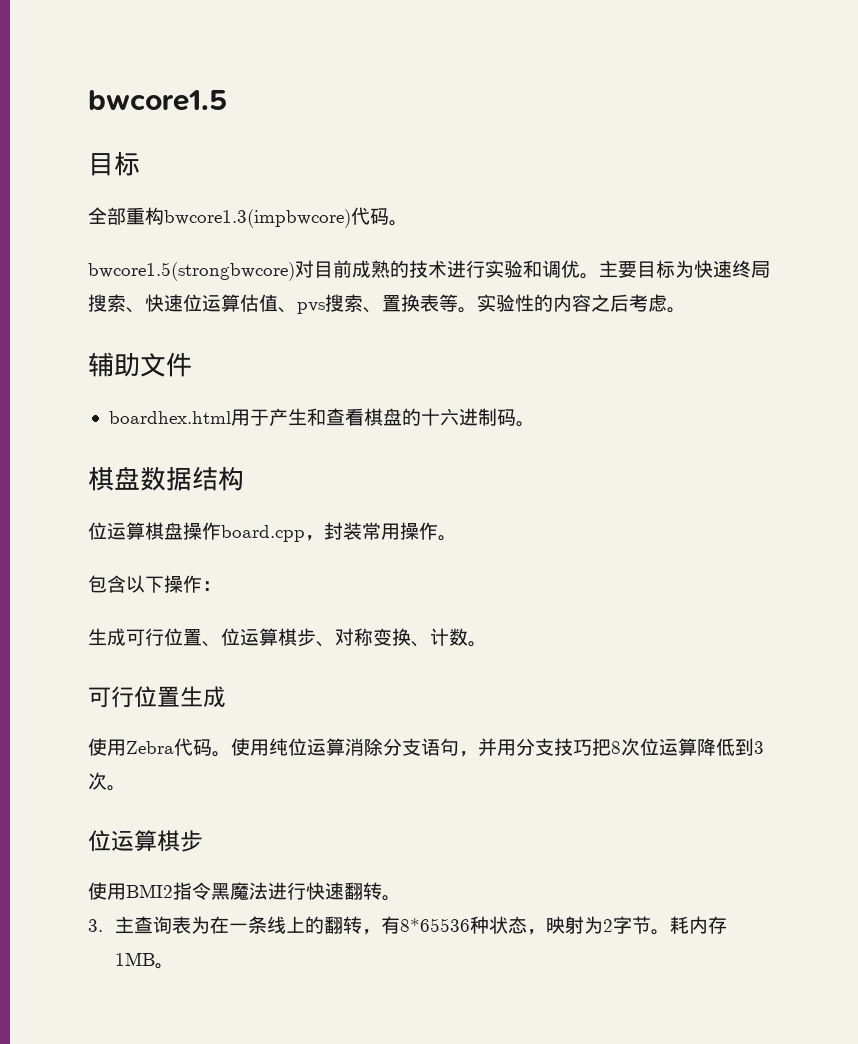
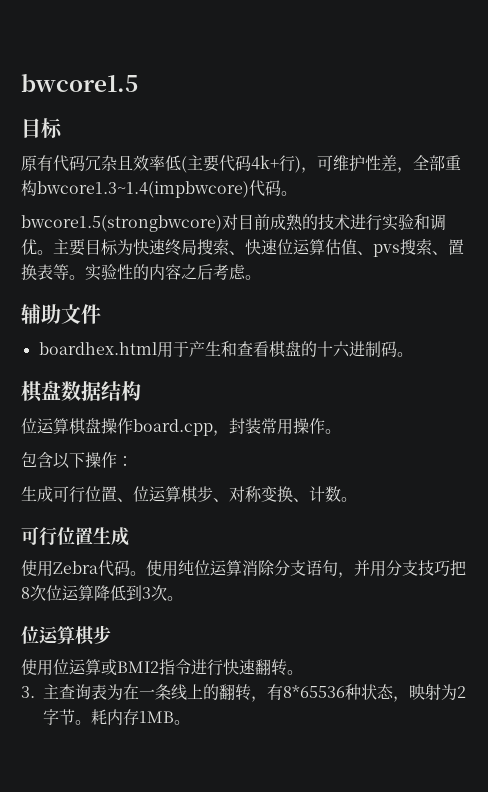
- 全部重构bwcore1.3(impbwcore)代码。
+ 原有代码冗杂且效率低(主要代码4k+行)，可维护性差，全部重构bwcore1.3~1.4(impbwcore)代码。
- 使用BMI2指令黑魔法进行快速翻转。
+ 使用位运算或BMI2指令进行快速翻转。

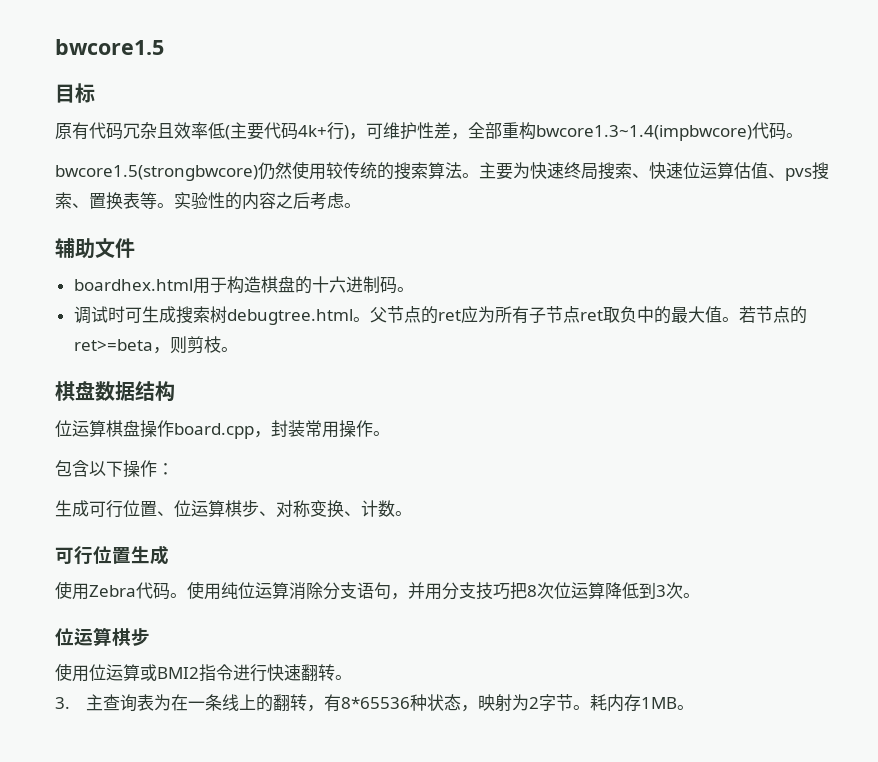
- bwcore1.5(strongbwcore)对目前成熟的技术进行实验和调优。主要目标为快速终局搜索、快速位运算估值、pvs搜索、置换表等。
+ bwcore1.5(strongbwcore)仍然使用较传统的搜索算法。主要为快速终局搜索、快速位运算估值、pvs搜索、置换表等。
- boardhex.html用于产生和查看棋盘的十六进制码。
+ boardhex.html用于构造棋盘的十六进制码。
+ 调试时可生成搜索树debugtree.html。父节点的ret应为所有子节点ret取负中的最大值。若节点的ret>=beta，则剪枝。

